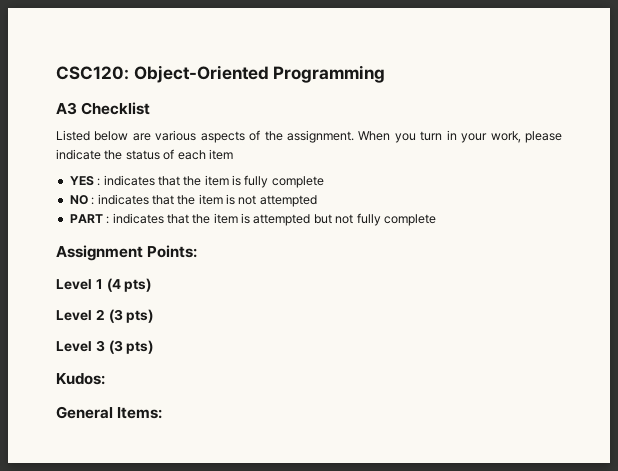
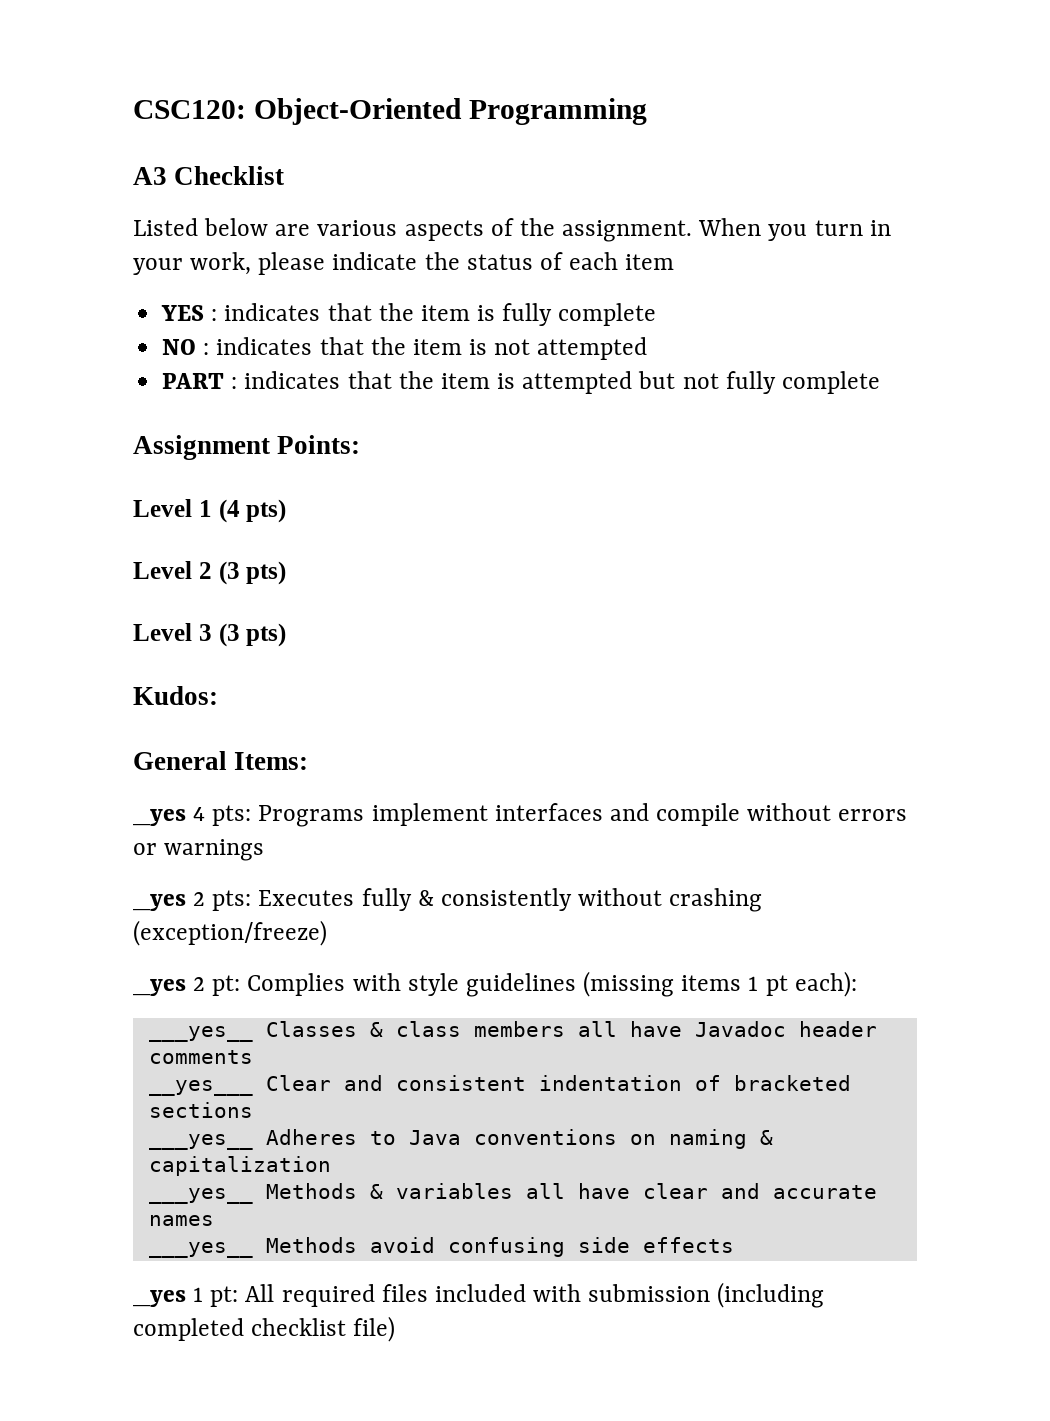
+ _yes 4 pts: Programs implement interfaces and compile without errors or warnings
+ _yes 2 pts: Executes fully & consistently without crashing (exception/freeze)
+ _yes 2 pt: Complies with style guidelines (missing items 1 pt each):
+ ___yes__ Classes & class members all have Javadoc header comments
+ __yes___ Clear and consistent indentation of bracketed sections
+ ___yes__ Adheres to Java conventions on naming & capitalization
+ ___yes__ Methods & variables all have clear and accurate names
+ ___yes__ Methods avoid confusing side effects
+ _yes 1 pt: All required files included with submission (including completed checklist file)

